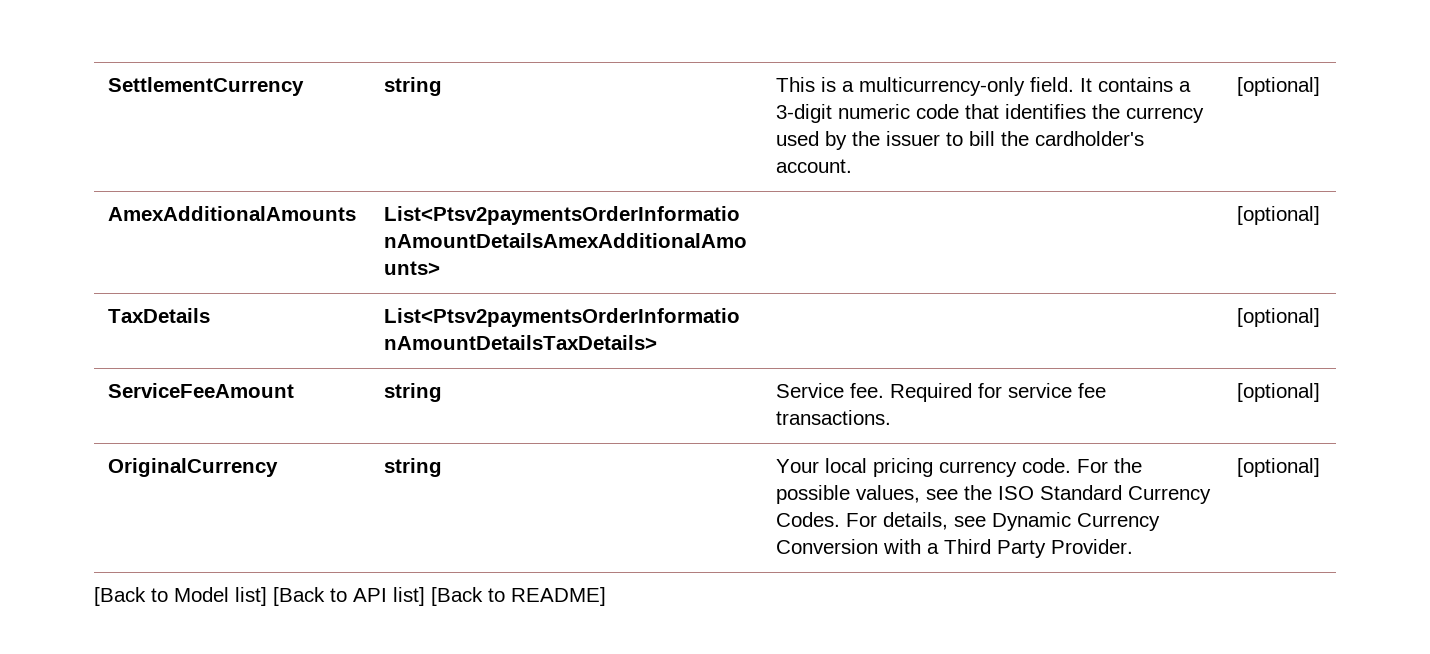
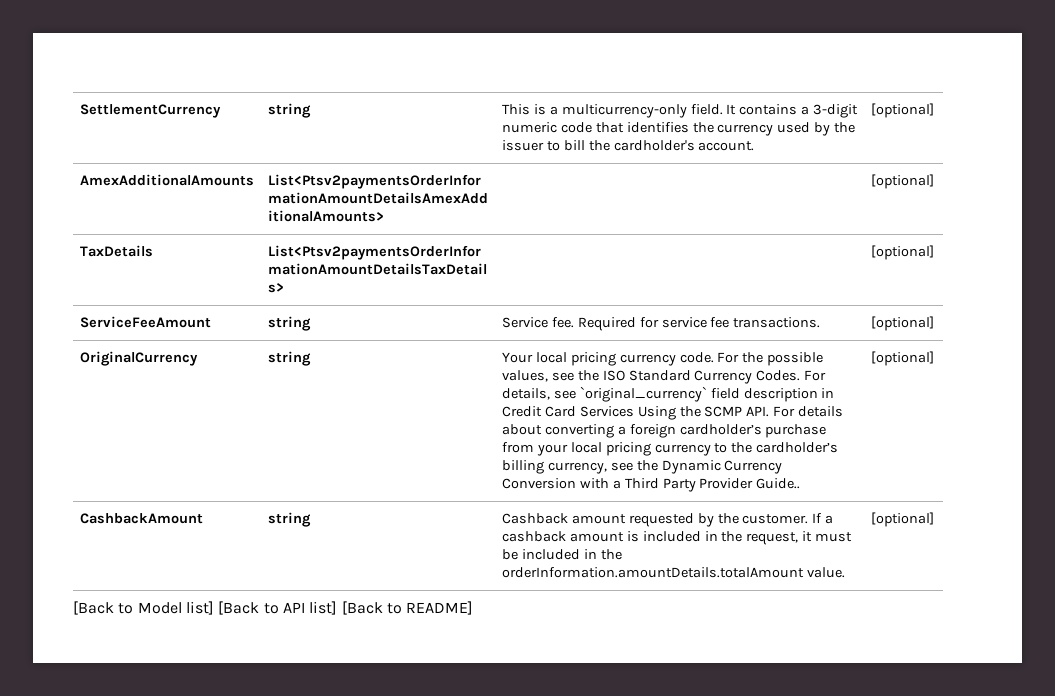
- For details, see Dynamic Currency Conversion with a Third Party Provider. | [optional]
+ For details, see `original_currency` field description in Credit Card Services Using the SCMP API. For details about converting a foreign cardholder’s purchase from your local pricing currency to the cardholder’s billing currency, see the Dynamic Currency Conversion with a Third Party Provider Guide.. | [optional]
+ CashbackAmount | string | Cashback amount requested by the customer. If a cashback amount is included in the request, it must be included in the orderInformation.amountDetails.totalAmount value. | [optional]

